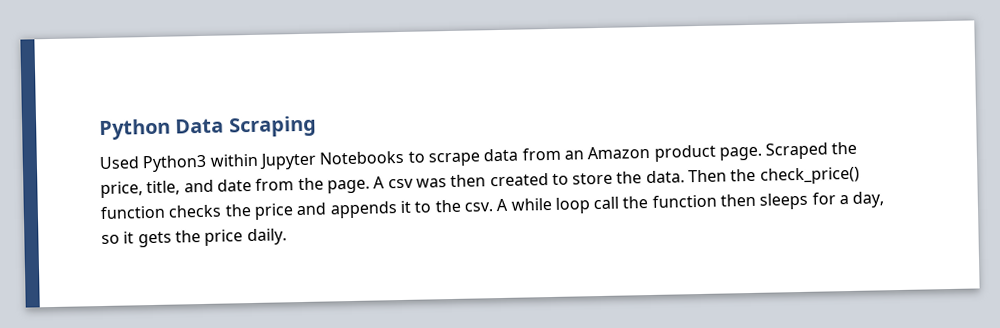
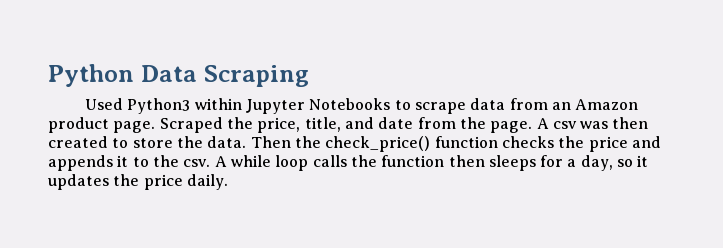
- A while loop call the function then sleeps for a day, so it gets the price daily.
+ A while loop calls the function then sleeps for a day, so it updates the price daily.

